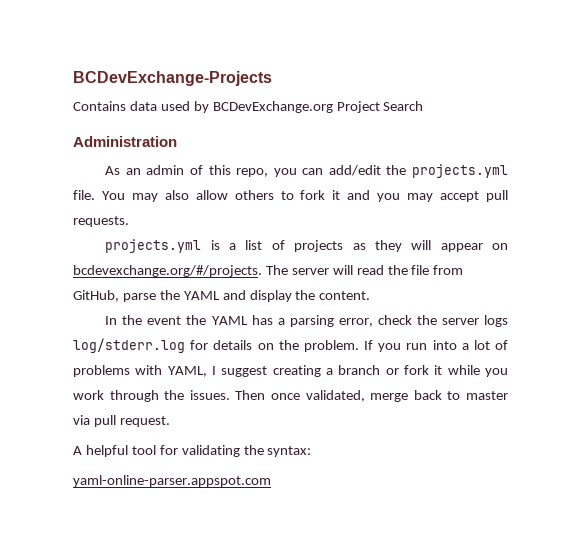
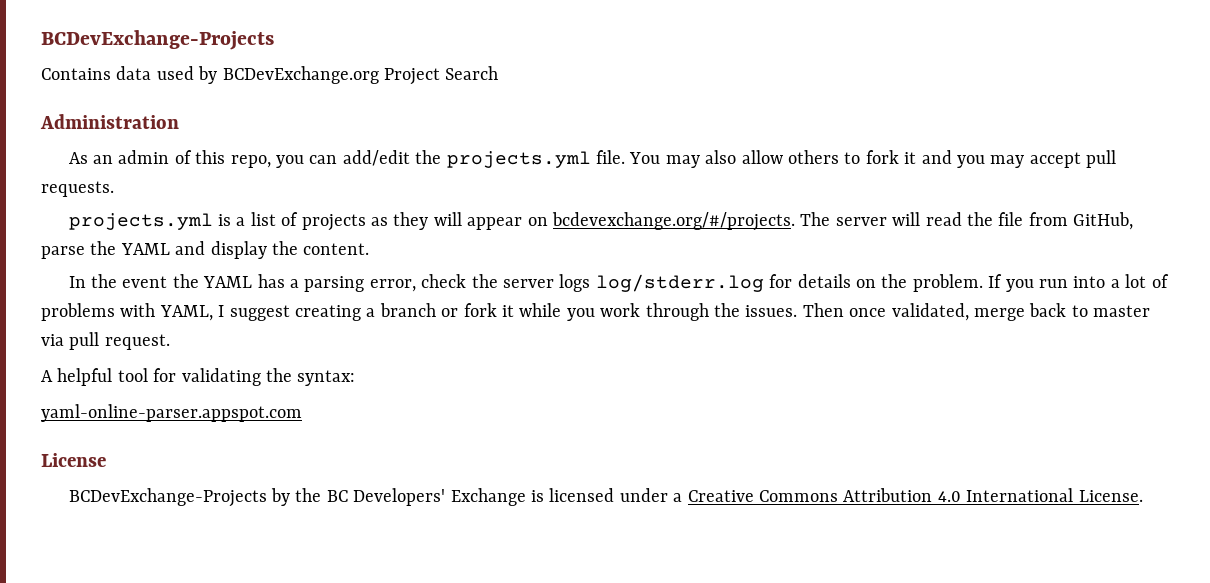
+ License
+ BCDevExchange-Projects by the BC Developers' Exchange is licensed under a Creative Commons Attribution 4.0 International License.

